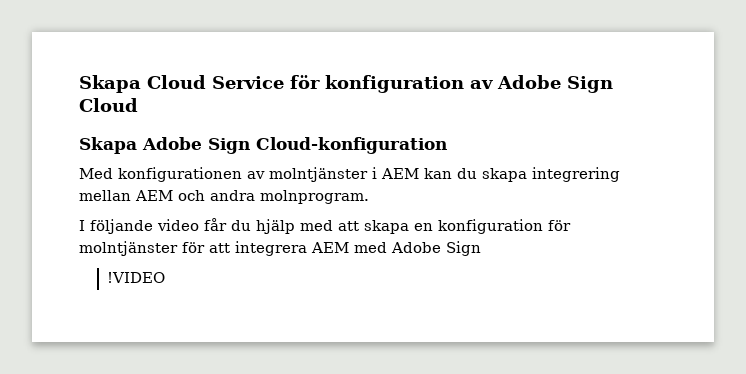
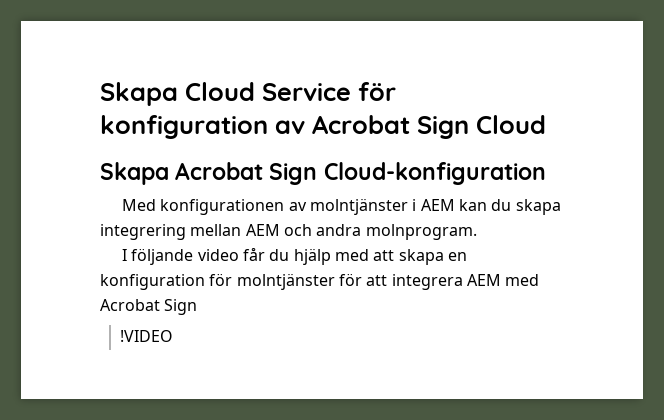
- Skapa Cloud Service för konfiguration av Adobe Sign Cloud
+ Skapa Cloud Service för konfiguration av Acrobat Sign Cloud
- Skapa Adobe Sign Cloud-konfiguration
+ Skapa Acrobat Sign Cloud-konfiguration
- I följande video får du hjälp med att skapa en konfiguration för molntjänster för att integrera AEM med Adobe Sign
+ I följande video får du hjälp med att skapa en konfiguration för molntjänster för att integrera AEM med Acrobat Sign

